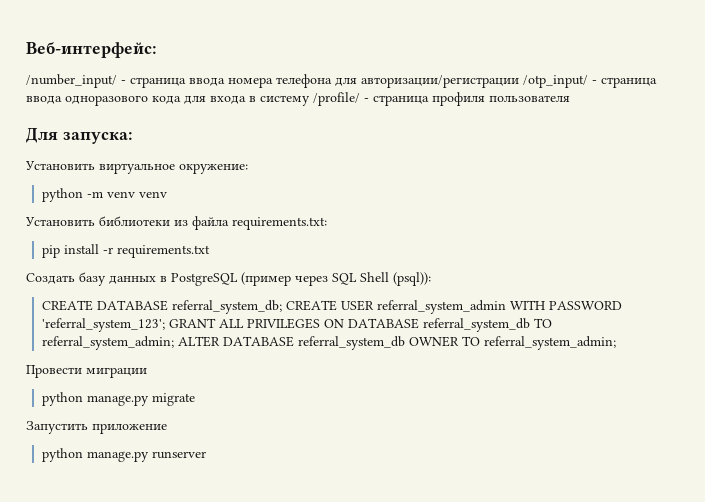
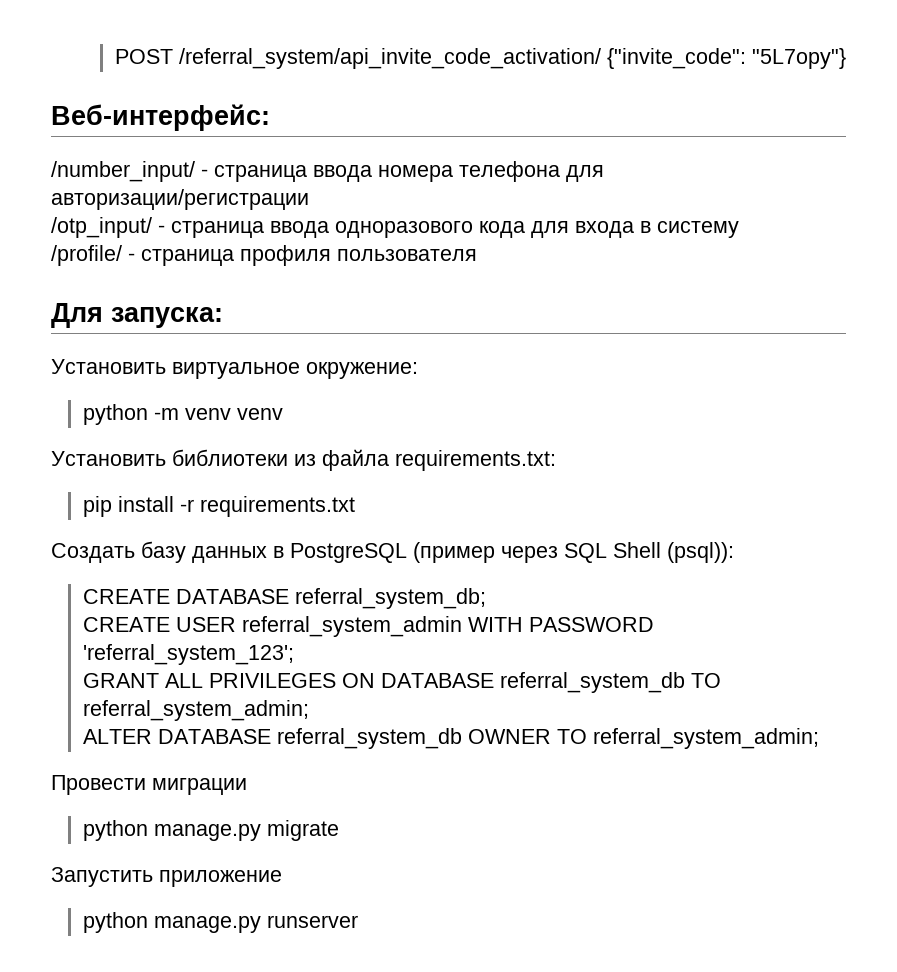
+ POST /referral_system/api_invite_code_activation/ {"invite_code": "5L7opy"}
- /number_input/ - страница ввода номера телефона для авторизации/регистрации /otp_input/ - страница ввода одноразового кода для входа в систему /profile/ - страница профиля пользователя
+ /number_input/ - страница ввода номера телефона для авторизации/регистрации
+ /otp_input/ - страница ввода одноразового кода для входа в систему
+ /profile/ - страница профиля пользователя
- CREATE DATABASE referral_system_db; CREATE USER referral_system_admin WITH PASSWORD 'referral_system_123'; GRANT ALL PRIVILEGES ON DATABASE referral_system_db TO referral_system_admin; ALTER DATABASE referral_system_db OWNER TO referral_system_admin;
+ CREATE DATABASE referral_system_db;
+ CREATE USER referral_system_admin WITH PASSWORD 'referral_system_123';
+ GRANT ALL PRIVILEGES ON DATABASE referral_system_db TO referral_system_admin;
+ ALTER DATABASE referral_system_db OWNER TO referral_system_admin;

